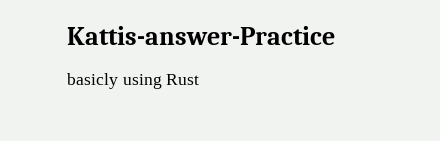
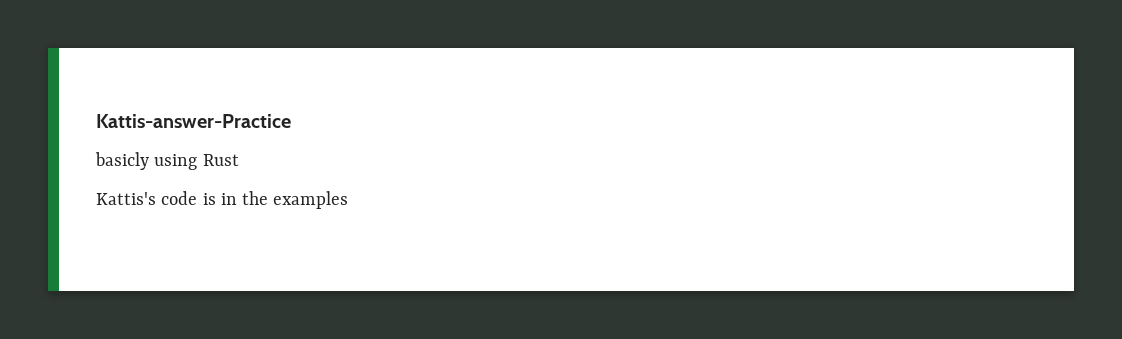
+ Kattis's code is in the examples

